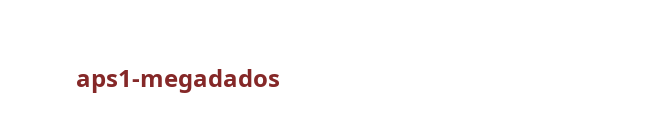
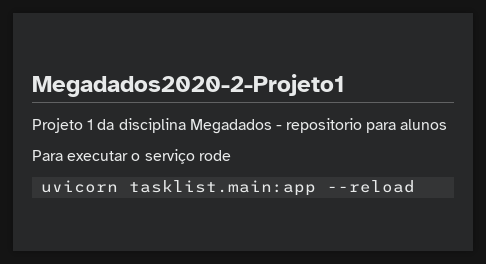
- aps1-megadados
+ Megadados2020-2-Projeto1
+ Projeto 1 da disciplina Megadados - repositorio para alunos
+ Para executar o serviço rode
+ uvicorn tasklist.main:app --reload

